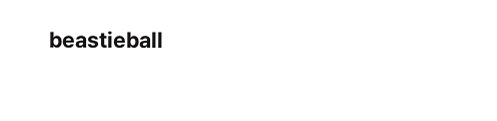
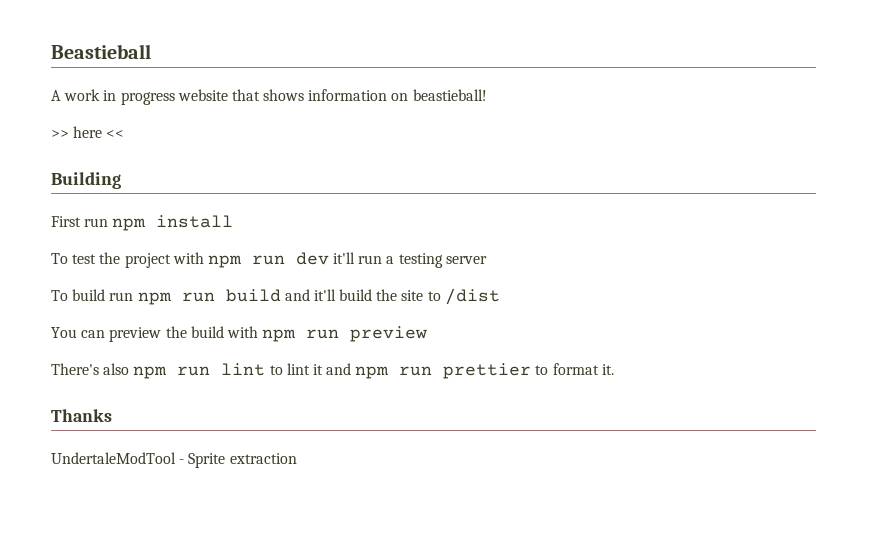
- beastieball
+ Beastieball
+ A work in progress website that shows information on beastieball!
+ >> here <<
+ Building
+ First run npm install
+ To test the project with npm run dev it'll run a testing server
+ To build run npm run build and it'll build the site to /dist
+ You can preview the build with npm run preview
+ There's also npm run lint to lint it and npm run prettier to format it.
+ Thanks
+ UndertaleModTool - Sprite extraction

